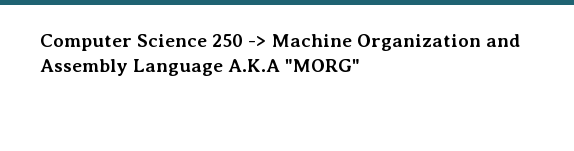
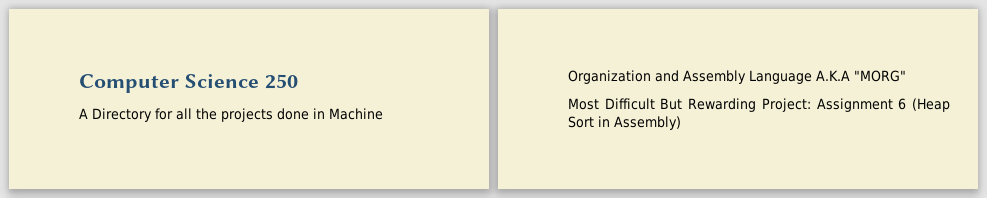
- Computer Science 250 -> Machine Organization and Assembly Language A.K.A "MORG"
+ Computer Science 250
+ A Directory for all the projects done in Machine Organization and Assembly Language A.K.A "MORG"
+ Most Difficult But Rewarding Project: Assignment 6 (Heap Sort in Assembly)

